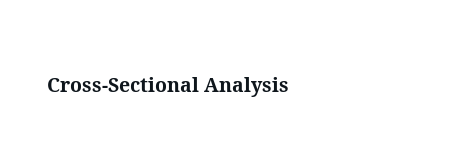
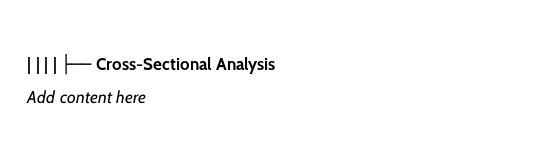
- Cross-Sectional Analysis
+ | | | | ├── Cross-Sectional Analysis
+ Add content here

